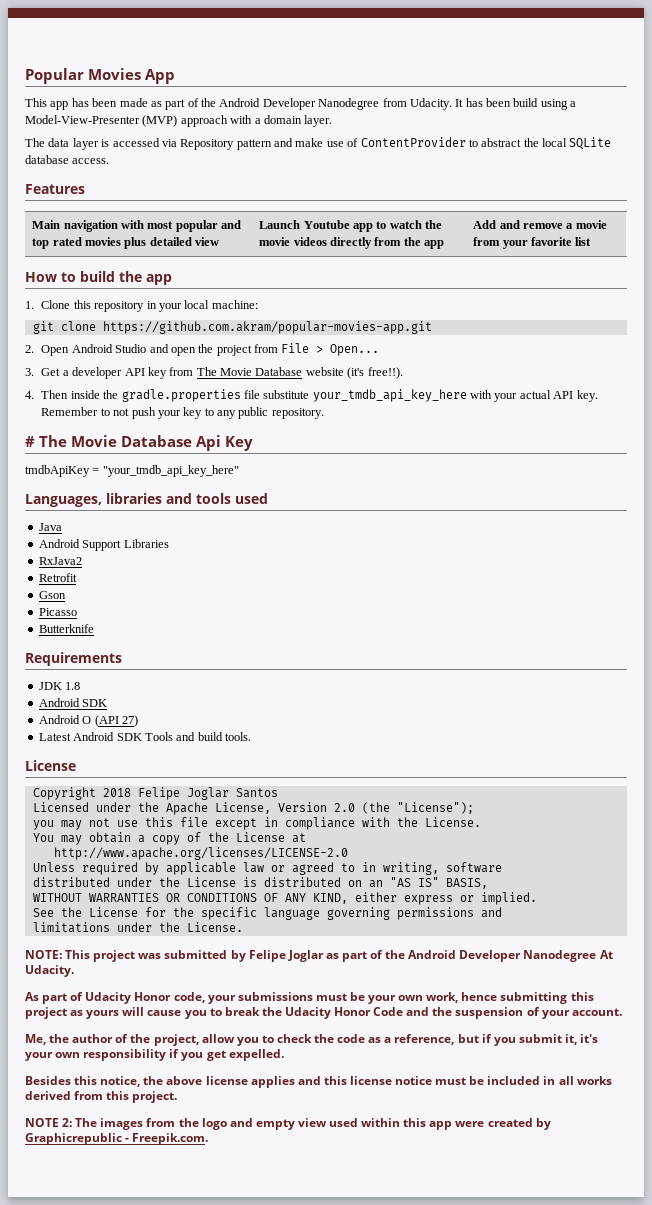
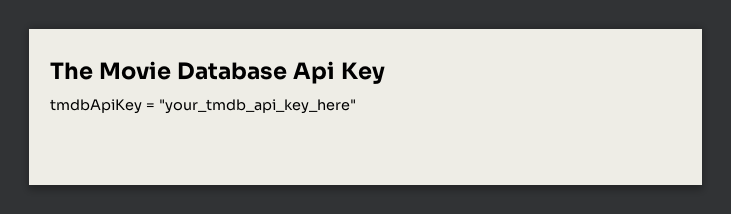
- Popular Movies App
- This app has been made as part of the Android Developer Nanodegree from Udacity. It has been build using a Model-View-Presenter (MVP) approach with a domain layer.
- The data layer is accessed via Repository pattern and make use of ContentProvider to abstract the local SQLite database access.
- Features
- Main navigation with most popular and top rated movies plus detailed view | Launch Youtube app to watch the movie videos directly from the app | Add and remove a movie from your favorite list
- How to build the app
- 1. Clone this repository in your local machine:
- git clone https://github.com.akram/popular-movies-app.git
- 2. Open Android Studio and open the project from File > Open...
- 3. Get a developer API key from The Movie Database website (it's free!!).
- 4. Then inside the gradle.properties file substitute your_tmdb_api_key_here with your actual API key. Remember to not push your key to any public repository.
- # The Movie Database Api Key
+ The Movie Database Api Key
- Languages, libraries and tools used
- Java
- Android Support Libraries
- RxJava2
- Retrofit
- Gson
- Picasso
- Butterknife
- Requirements
- JDK 1.8
- Android SDK
- Android O (API 27)
- Latest Android SDK Tools and build tools.
- License
- Copyright 2018 Felipe Joglar Santos
- Licensed under the Apache License, Version 2.0 (the "License");
- you may not use this file except in compliance with the License.
- You may obtain a copy of the License at
- http://www.apache.org/licenses/LICENSE-2.0
- Unless required by applicable law or agreed to in writing, software
- distributed under the License is distributed on an "AS IS" BASIS,
- WITHOUT WARRANTIES OR CONDITIONS OF ANY KIND, either express or implied.
- See the License for the specific language governing permissions and
- limitations under the License.
- NOTE: This project was submitted by Felipe Joglar as part of the Android Developer Nanodegree At Udacity.
- As part of Udacity Honor code, your submissions must be your own work, hence submitting this project as yours will cause you to break the Udacity Honor Code and the suspension of your account.
- Me, the author of the project, allow you to check the code as a reference, but if you submit it, it's your own responsibility if you get expelled.
- Besides this notice, the above license applies and this license notice must be included in all works derived from this project.
- NOTE 2: The images from the logo and empty view used within this app were created by Graphicrepublic - Freepik.com.

